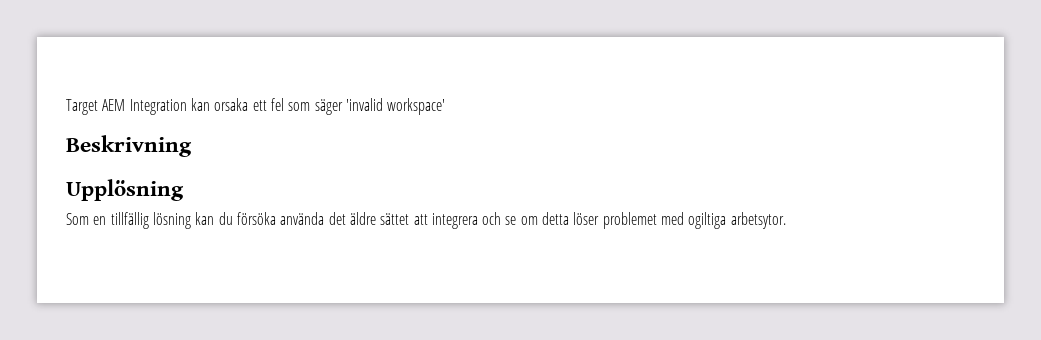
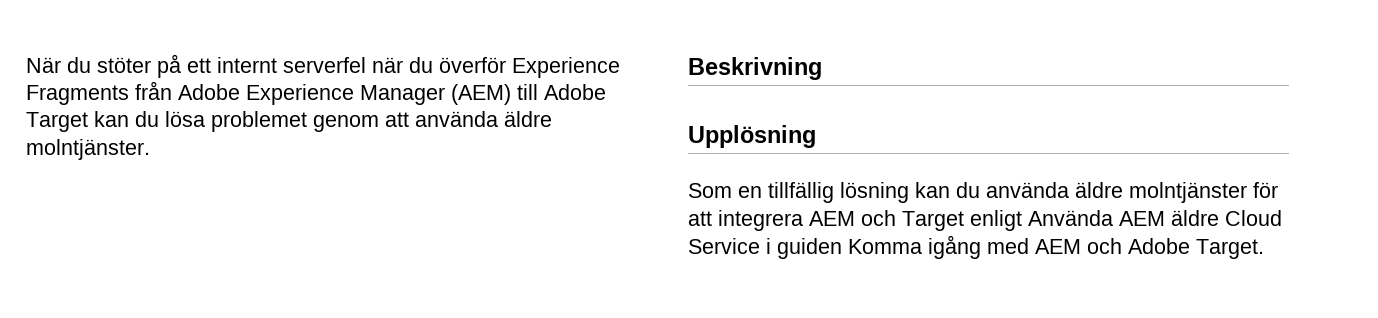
- Target AEM Integration kan orsaka ett fel som säger 'invalid workspace'
+ När du stöter på ett internt serverfel när du överför Experience Fragments från Adobe Experience Manager (AEM) till Adobe Target kan du lösa problemet genom att använda äldre molntjänster.
- Som en tillfällig lösning kan du försöka använda det äldre sättet att integrera och se om detta löser problemet med ogiltiga arbetsytor.
+ Som en tillfällig lösning kan du använda äldre molntjänster för att integrera AEM och Target enligt Använda AEM äldre Cloud Service i guiden Komma igång med AEM och Adobe Target.

